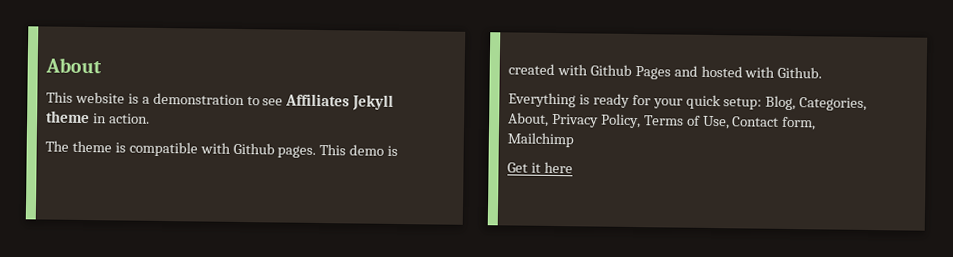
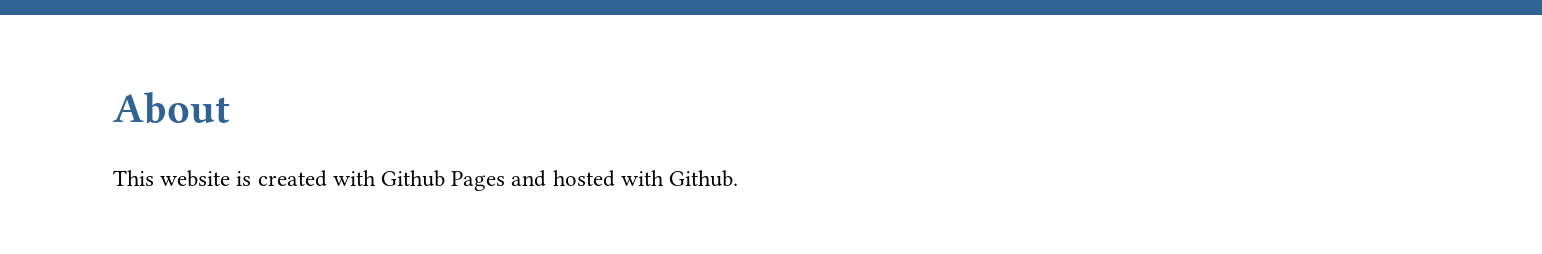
- This website is a demonstration to see Affiliates Jekyll theme in action.
- The theme is compatible with Github pages. This demo is created with Github Pages and hosted with Github.
+ This website is created with Github Pages and hosted with Github.
- Everything is ready for your quick setup: Blog, Categories, About, Privacy Policy, Terms of Use, Contact form, Mailchimp
- Get it here

